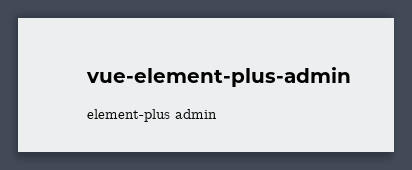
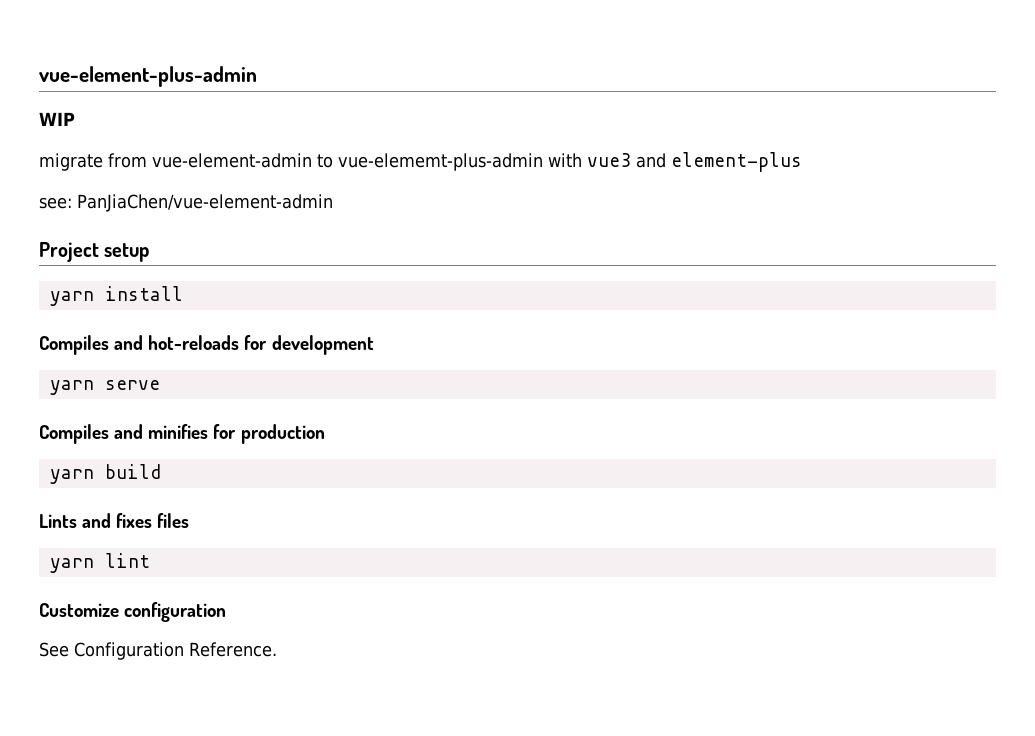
- element-plus admin
+ WIP
+ migrate from vue-element-admin to vue-elememt-plus-admin with vue3 and element-plus
+ see: PanJiaChen/vue-element-admin
+ Project setup
+ yarn install
+ Compiles and hot-reloads for development
+ yarn serve
+ Compiles and minifies for production
+ yarn build
+ Lints and fixes files
+ yarn lint
+ Customize configuration
+ See Configuration Reference.

